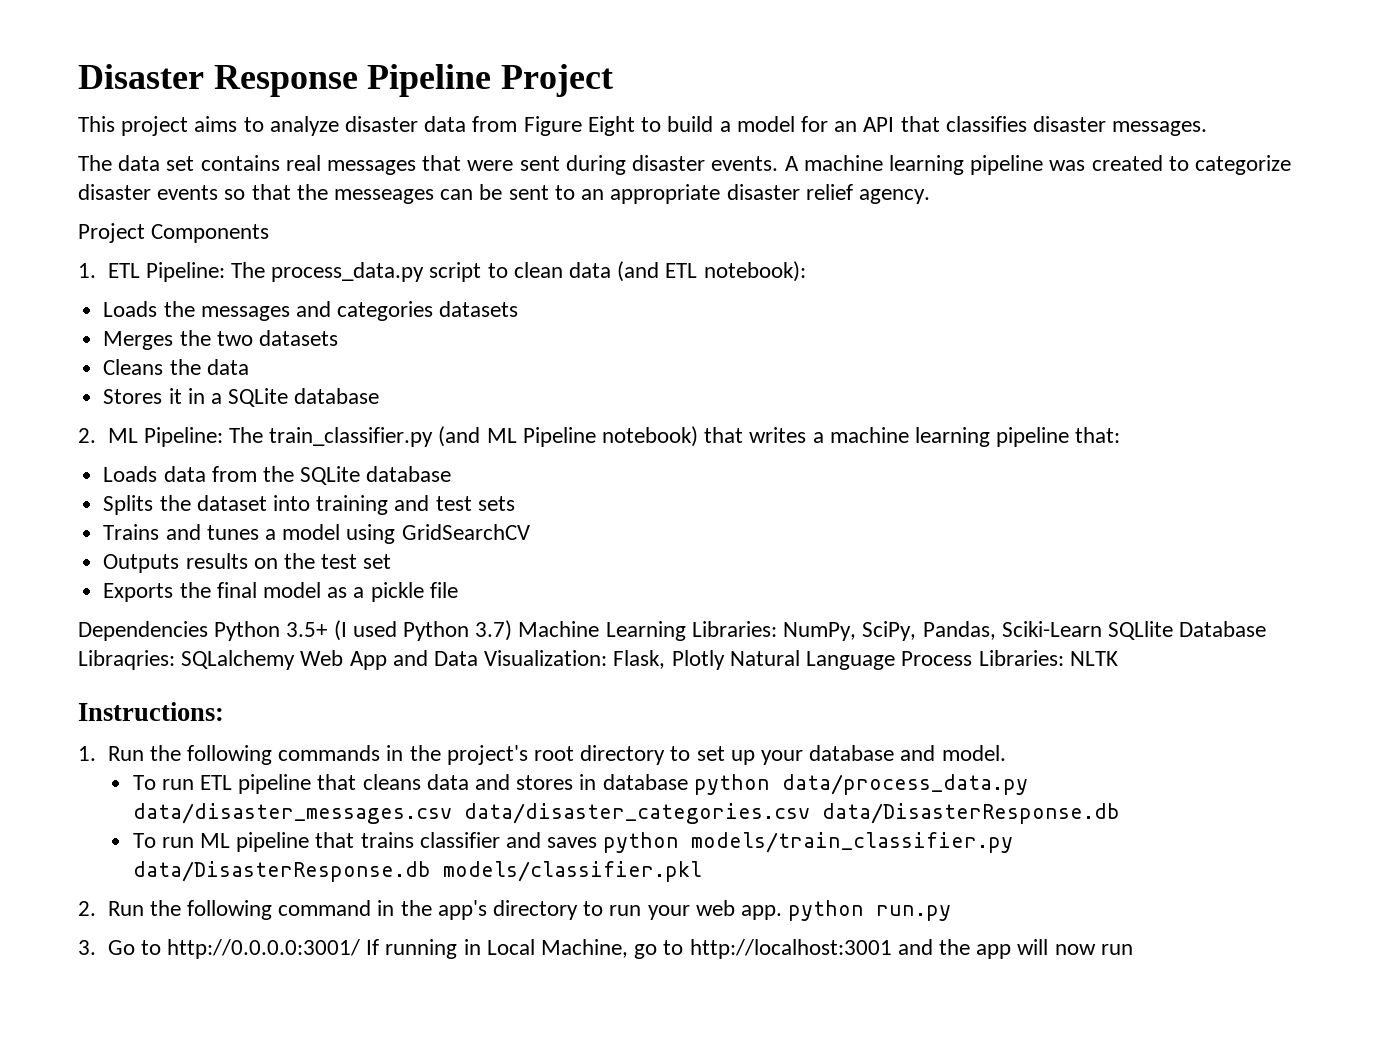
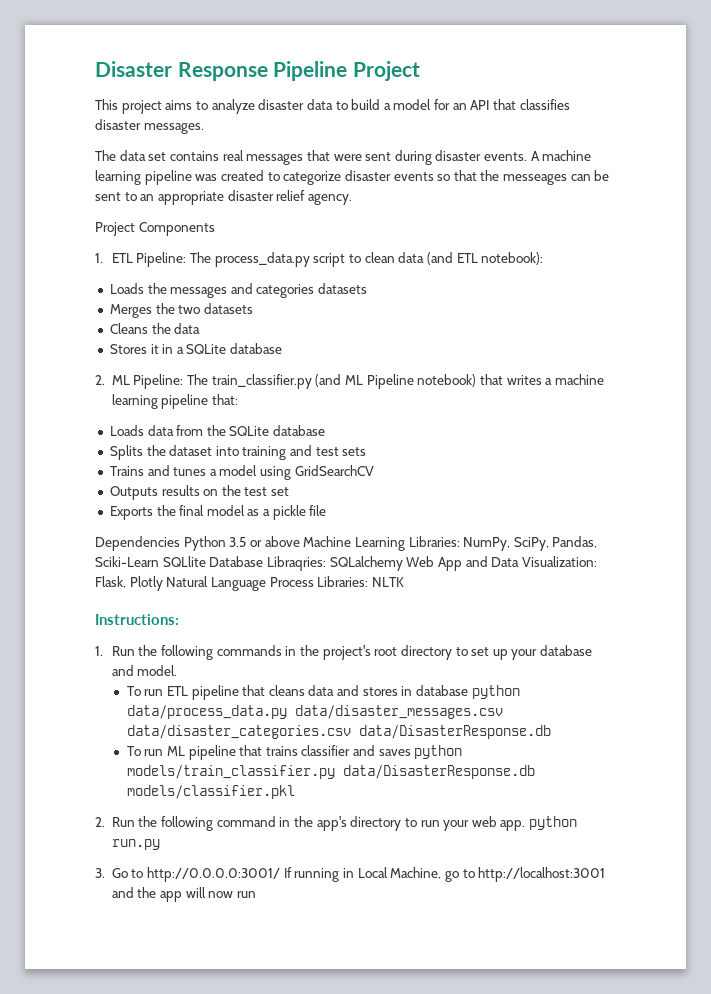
- This project aims to analyze disaster data from Figure Eight to build a model for an API that classifies disaster messages.
+ This project aims to analyze disaster data to build a model for an API that classifies disaster messages.
- Dependencies Python 3.5+ (I used Python 3.7) Machine Learning Libraries: NumPy, SciPy, Pandas, Sciki-Learn SQLlite Database Libraqries: SQLalchemy Web App and Data Visualization: Flask, Plotly Natural Language Process Libraries: NLTK
+ Dependencies Python 3.5 or above Machine Learning Libraries: NumPy, SciPy, Pandas, Sciki-Learn SQLlite Database Libraqries: SQLalchemy Web App and Data Visualization: Flask, Plotly Natural Language Process Libraries: NLTK

